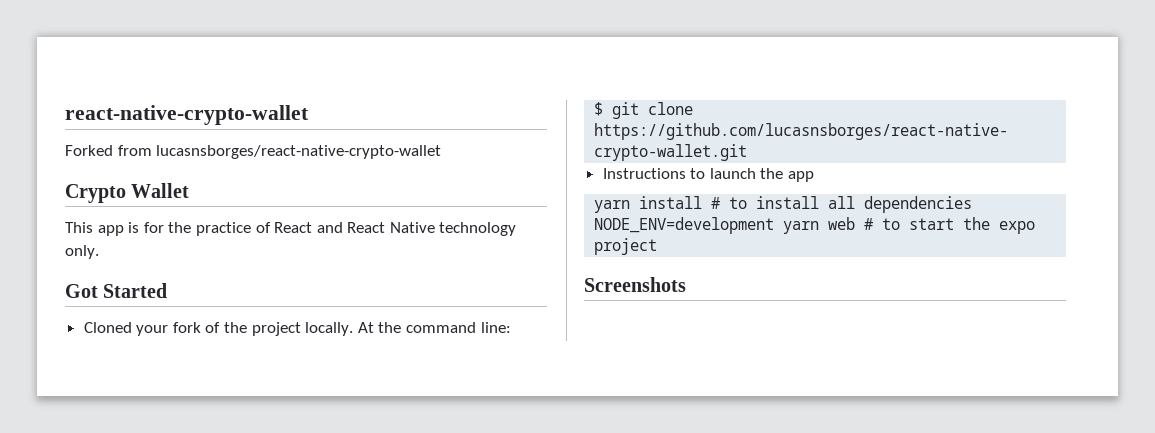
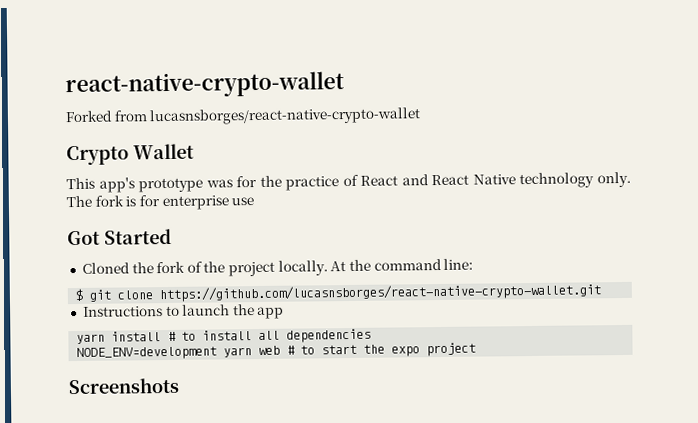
- This app is for the practice of React and React Native technology only.
+ This app's prototype was for the practice of React and React Native technology only. The fork is for enterprise use
- Cloned your fork of the project locally.
+ Cloned the fork of the project locally.

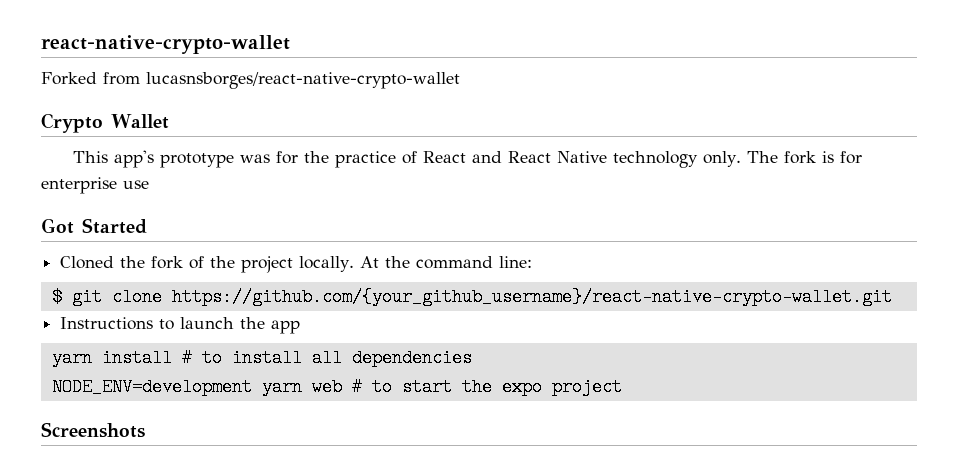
- $ git clone https://github.com/lucasnsborges/react-native-crypto-wallet.git
+ $ git clone https://github.com/{your_github_username}/react-native-crypto-wallet.git

